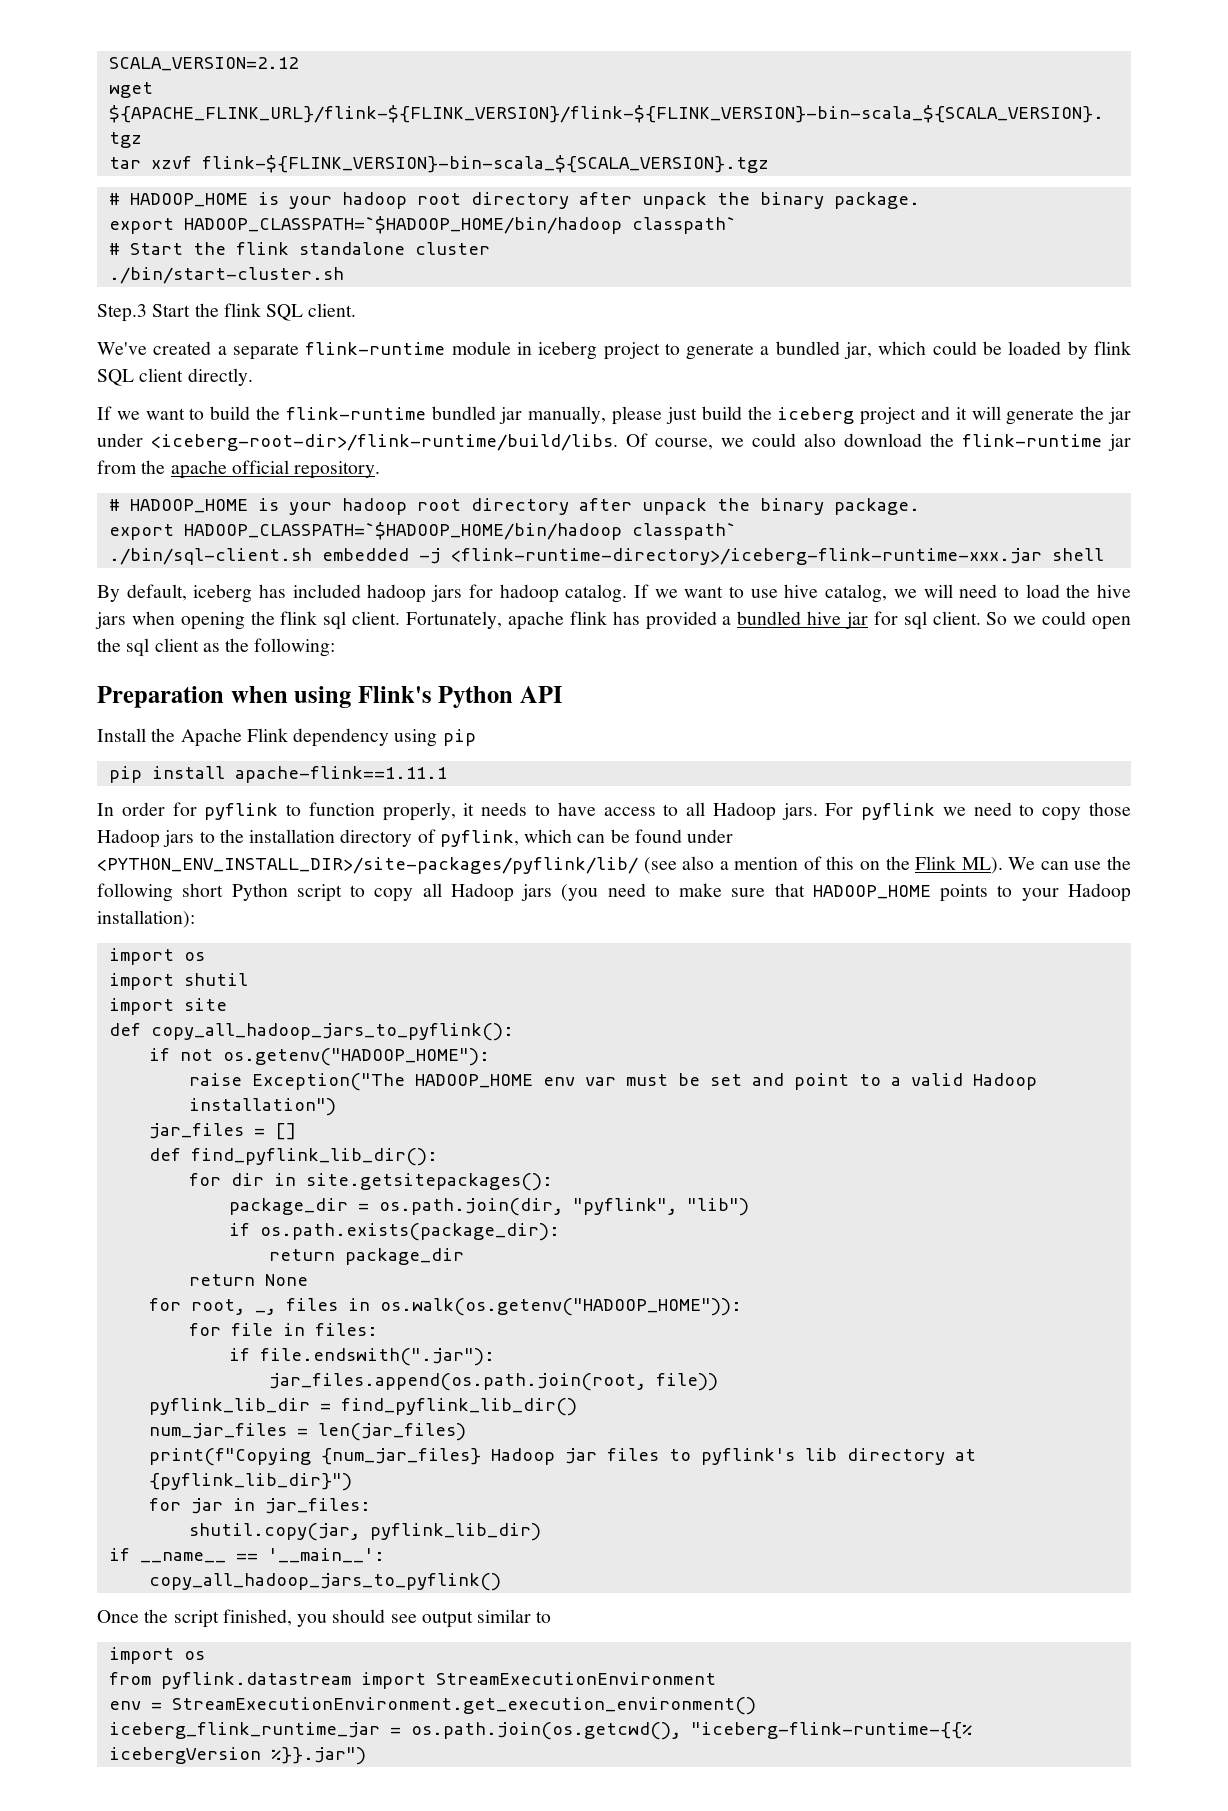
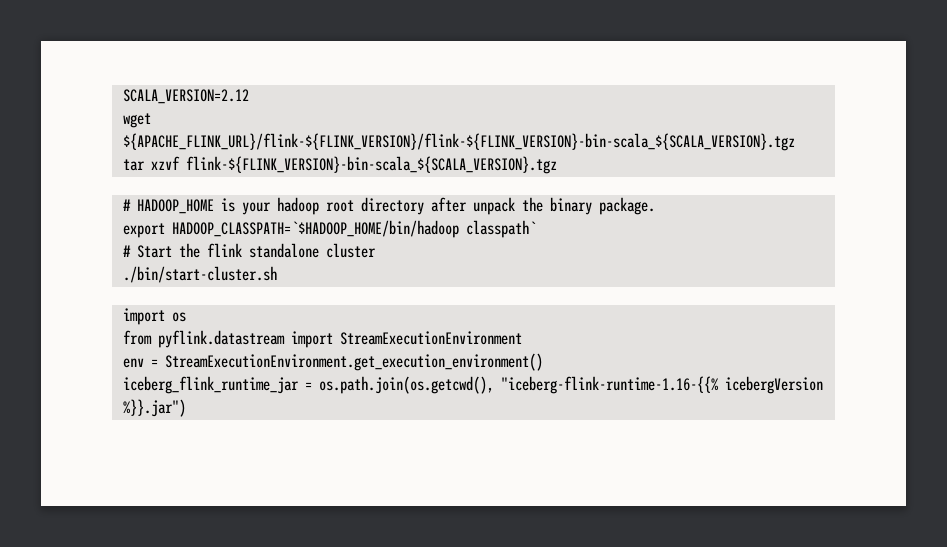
- Step.3 Start the flink SQL client.
- We've created a separate flink-runtime module in iceberg project to generate a bundled jar, which could be loaded by flink SQL client directly.
- If we want to build the flink-runtime bundled jar manually, please just build the iceberg project and it will generate the jar under <iceberg-root-dir>/flink-runtime/build/libs. Of course, we could also download the flink-runtime jar from the apache official repository.
- # HADOOP_HOME is your hadoop root directory after unpack the binary package.
- export HADOOP_CLASSPATH=`$HADOOP_HOME/bin/hadoop classpath`
- ./bin/sql-client.sh embedded -j <flink-runtime-directory>/iceberg-flink-runtime-xxx.jar shell
- By default, iceberg has included hadoop jars for hadoop catalog. If we want to use hive catalog, we will need to load the hive jars when opening the flink sql client. Fortunately, apache flink has provided a bundled hive jar for sql client. So we could open the sql client as the following:
- Preparation when using Flink's Python API
- Install the Apache Flink dependency using pip
- pip install apache-flink==1.11.1
- In order for pyflink to function properly, it needs to have access to all Hadoop jars. For pyflink we need to copy those Hadoop jars to the installation directory of pyflink, which can be found under <PYTHON_ENV_INSTALL_DIR>/site-packages/pyflink/lib/ (see also a mention of this on the Flink ML). We can use the following short Python script to copy all Hadoop jars (you need to make sure that HADOOP_HOME points to your Hadoop installation):
- import os
- import shutil
- import site
- def copy_all_hadoop_jars_to_pyflink():
- if not os.getenv("HADOOP_HOME"):
- raise Exception("The HADOOP_HOME env var must be set and point to a valid Hadoop installation")
- jar_files = []
- def find_pyflink_lib_dir():
- for dir in site.getsitepackages():
- package_dir = os.path.join(dir, "pyflink", "lib")
- if os.path.exists(package_dir):
- return package_dir
- return None
- for root, _, files in os.walk(os.getenv("HADOOP_HOME")):
- for file in files:
- if file.endswith(".jar"):
- jar_files.append(os.path.join(root, file))
- pyflink_lib_dir = find_pyflink_lib_dir()
- num_jar_files = len(jar_files)
- print(f"Copying {num_jar_files} Hadoop jar files to pyflink's lib directory at {pyflink_lib_dir}")
- for jar in jar_files:
- shutil.copy(jar, pyflink_lib_dir)
- if __name__ == '__main__':
- copy_all_hadoop_jars_to_pyflink()
- Once the script finished, you should see output similar to
- iceberg_flink_runtime_jar = os.path.join(os.getcwd(), "iceberg-flink-runtime-{{% icebergVersion %}}.jar")
+ iceberg_flink_runtime_jar = os.path.join(os.getcwd(), "iceberg-flink-runtime-1.16-{{% icebergVersion %}}.jar")

